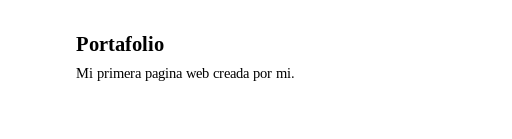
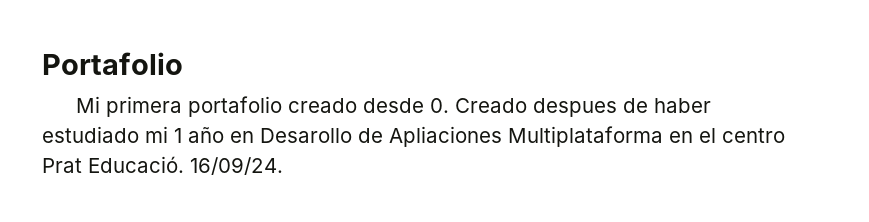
- Mi primera pagina web creada por mi.
+ Mi primera portafolio creado desde 0. Creado despues de haber estudiado mi 1 año en Desarollo de Apliaciones Multiplataforma en el centro Prat Educació. 16/09/24.

